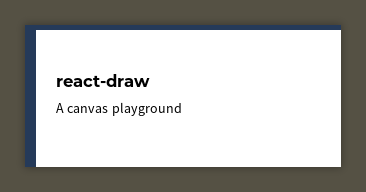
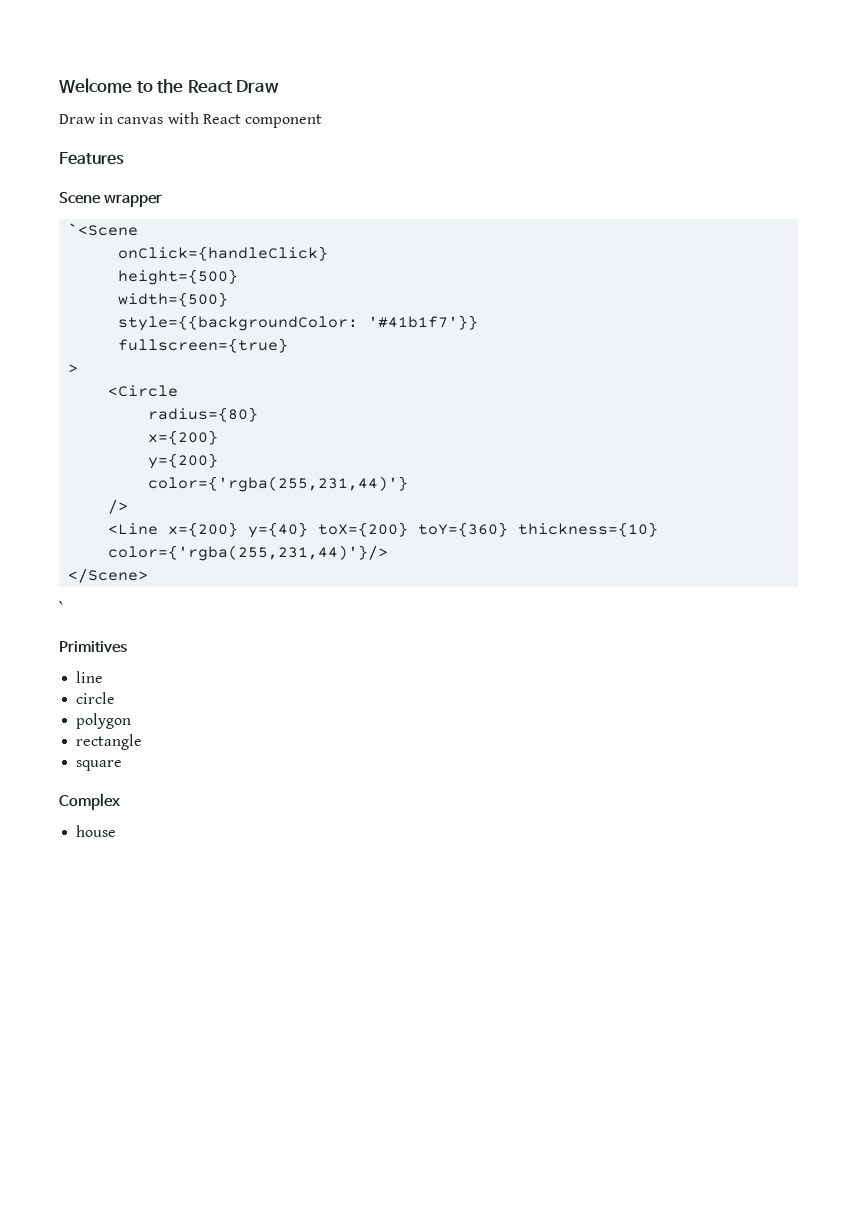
- react-draw
- A canvas playground
+ Welcome to the React Draw
+ Draw in canvas with React component
+ Features
+ Scene wrapper
+ `<Scene
+ onClick={handleClick}
+ height={500}
+ width={500}
+ style={{backgroundColor: '#41b1f7'}}
+ fullscreen={true}
+ >
+ <Circle
+ radius={80}
+ x={200}
+ y={200}
+ color={'rgba(255,231,44)'}
+ />
+ <Line x={200} y={40} toX={200} toY={360} thickness={10} color={'rgba(255,231,44)'}/>
+ </Scene>
+ `
+ Primitives
+ line
+ circle
+ polygon
+ rectangle
+ square
+ Complex
+ house

